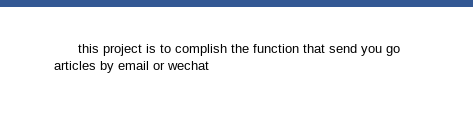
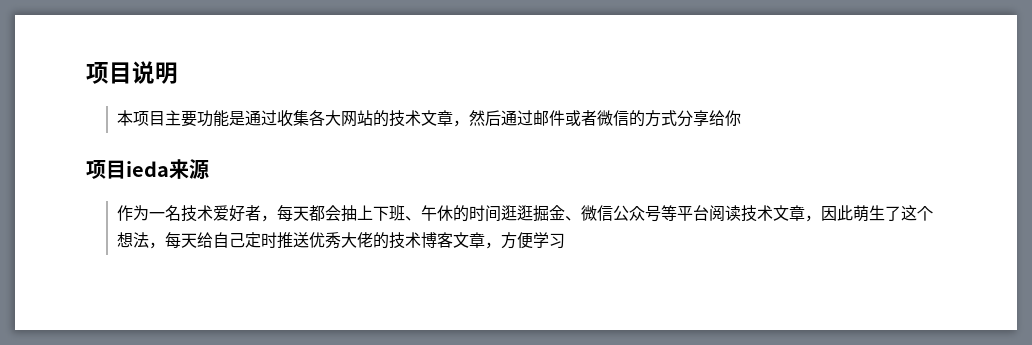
- this project is to complish the function that send you go articles by email or wechat
+ 项目说明
+ 本项目主要功能是通过收集各大网站的技术文章，然后通过邮件或者微信的方式分享给你
+ 项目ieda来源
+ 作为一名技术爱好者，每天都会抽上下班、午休的时间逛逛掘金、微信公众号等平台阅读技术文章，因此萌生了这个想法，每天给自己定时推送优秀大佬的技术博客文章，方便学习

